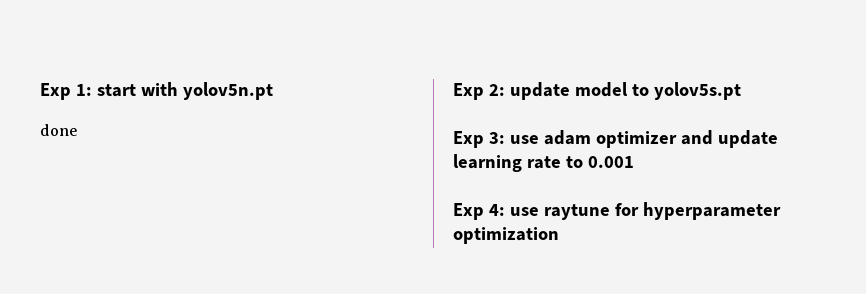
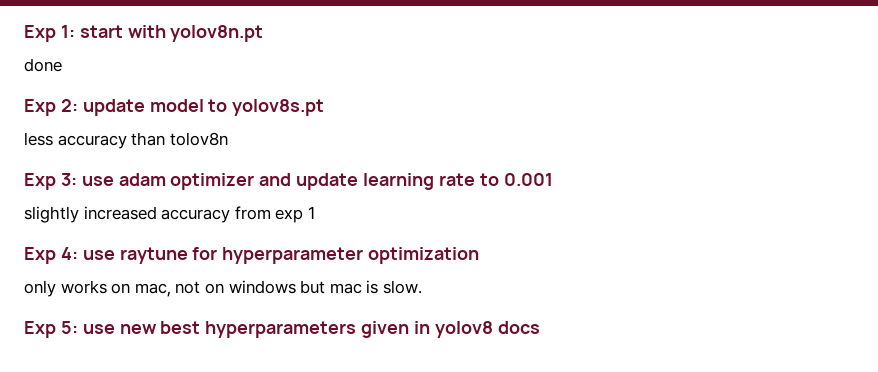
- Exp 1: start with yolov5n.pt
+ Exp 1: start with yolov8n.pt
- Exp 2: update model to yolov5s.pt
+ Exp 2: update model to yolov8s.pt
+ less accuracy than tolov8n
+ slightly increased accuracy from exp 1
+ only works on mac, not on windows but mac is slow.
+ Exp 5: use new best hyperparameters given in yolov8 docs

